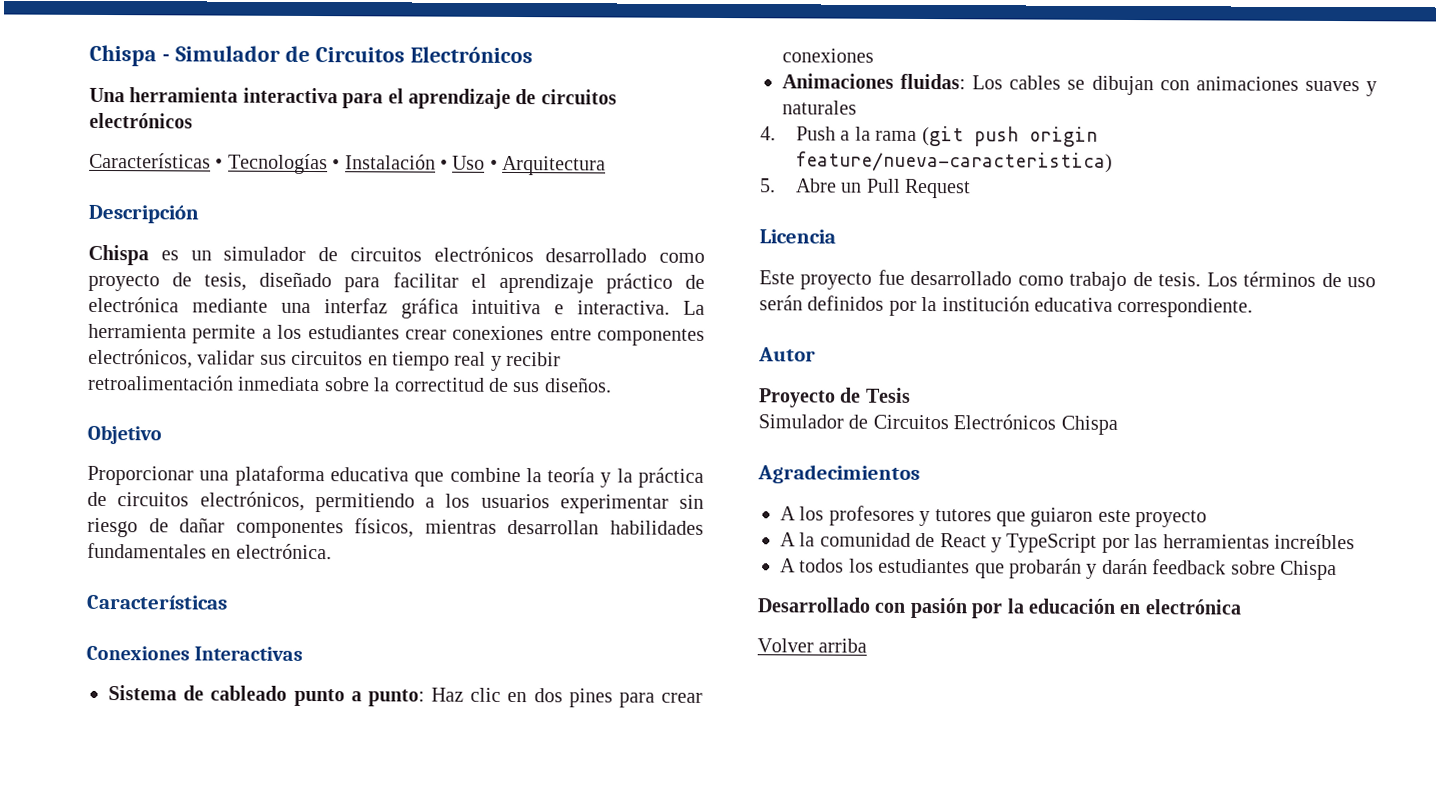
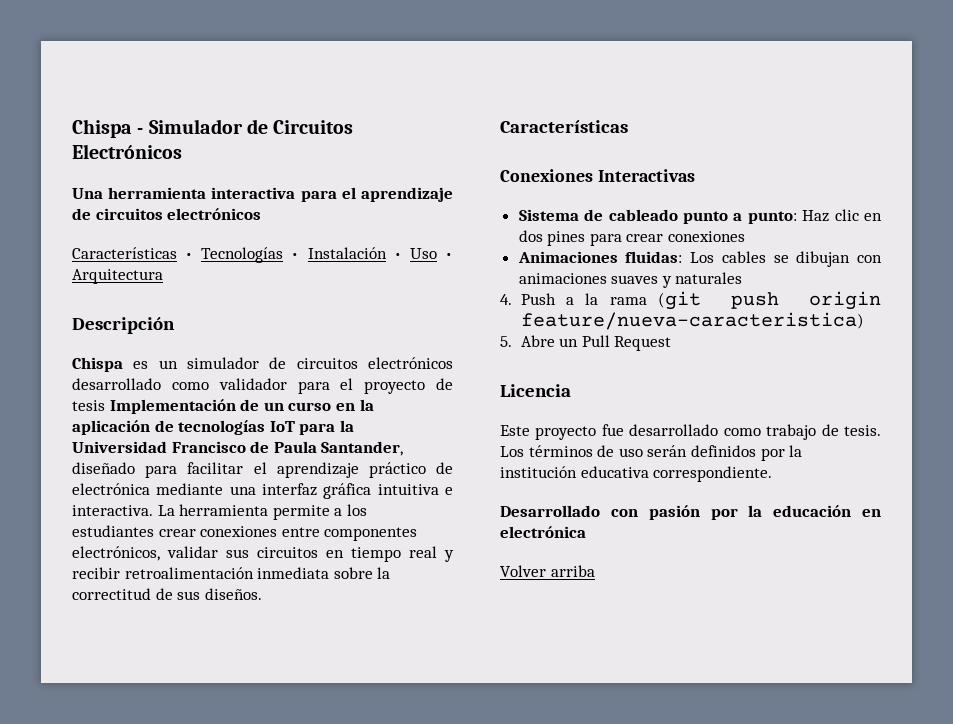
- Chispa es un simulador de circuitos electrónicos desarrollado como proyecto de tesis, diseñado para facilitar el aprendizaje práctico de electrónica mediante una interfaz gráfica intuitiva e interactiva.
+ Chispa es un simulador de circuitos electrónicos desarrollado como validador para el proyecto de tesis Implementación de un curso en la aplicación de tecnologías IoT para la Universidad Francisco de Paula Santander, diseñado para facilitar el aprendizaje práctico de electrónica mediante una interfaz gráfica intuitiva e interactiva.
- Objetivo
- Proporcionar una plataforma educativa que combine la teoría y la práctica de circuitos electrónicos, permitiendo a los usuarios experimentar sin riesgo de dañar componentes físicos, mientras desarrollan habilidades fundamentales en electrónica.
- Autor
- Proyecto de Tesis
- Simulador de Circuitos Electrónicos Chispa
- Agradecimientos
- A los profesores y tutores que guiaron este proyecto
- A la comunidad de React y TypeScript por las herramientas increíbles
- A todos los estudiantes que probarán y darán feedback sobre Chispa

